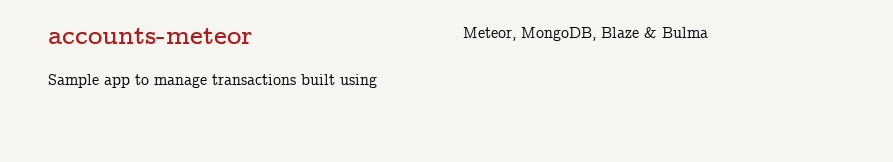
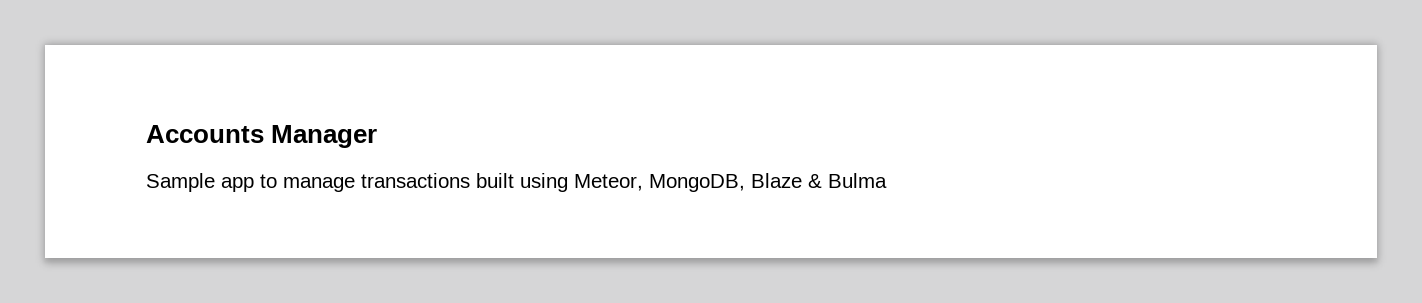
- accounts-meteor
+ Accounts Manager

